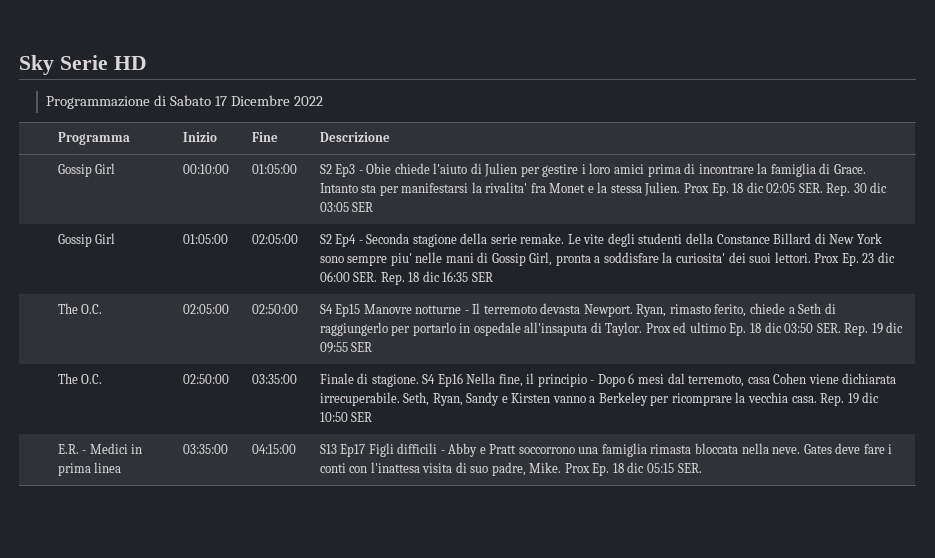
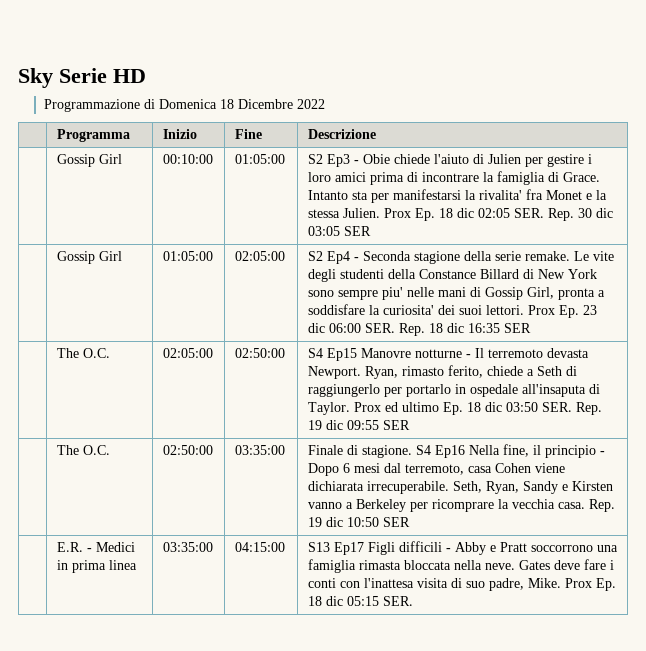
- Programmazione di Sabato 17 Dicembre 2022
+ Programmazione di Domenica 18 Dicembre 2022

